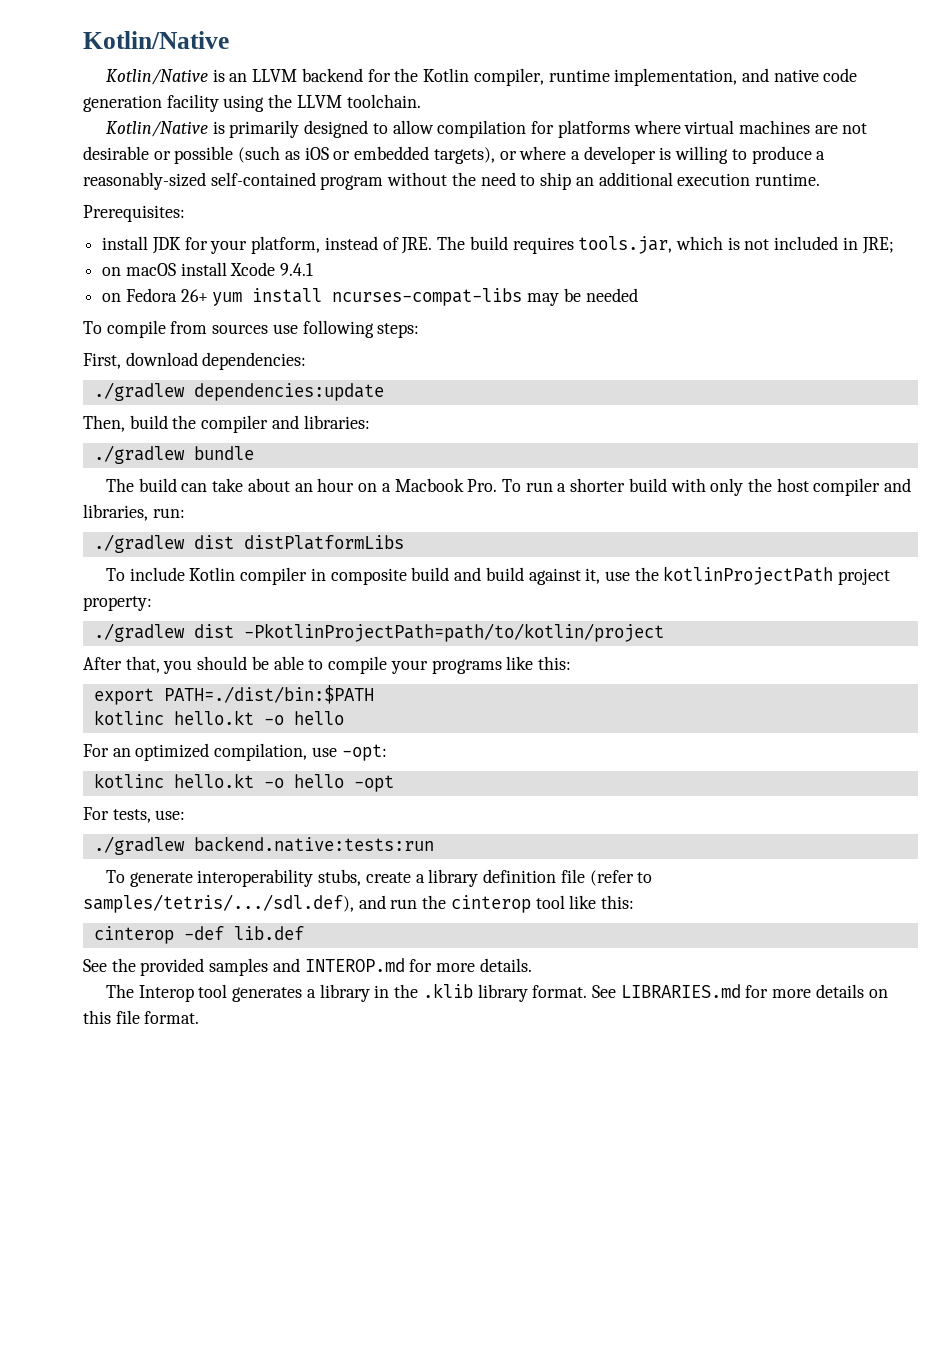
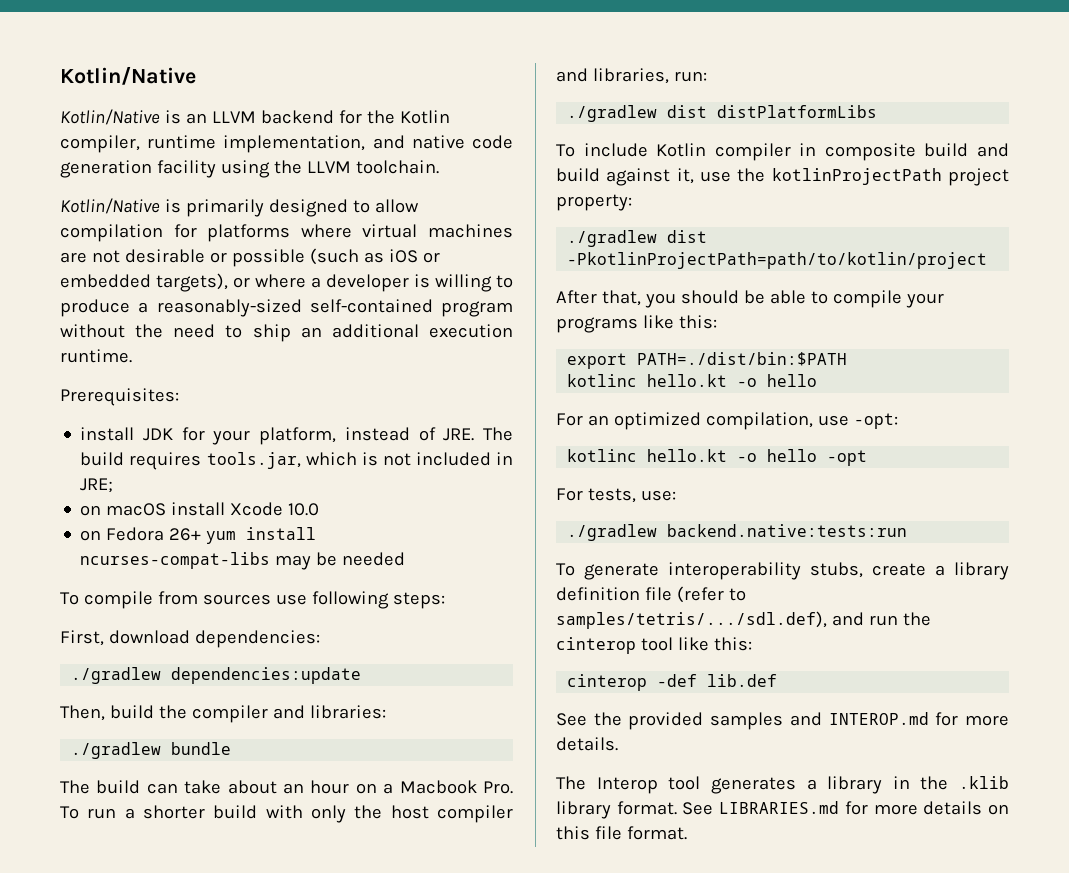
- on macOS install Xcode 9.4.1
+ on macOS install Xcode 10.0

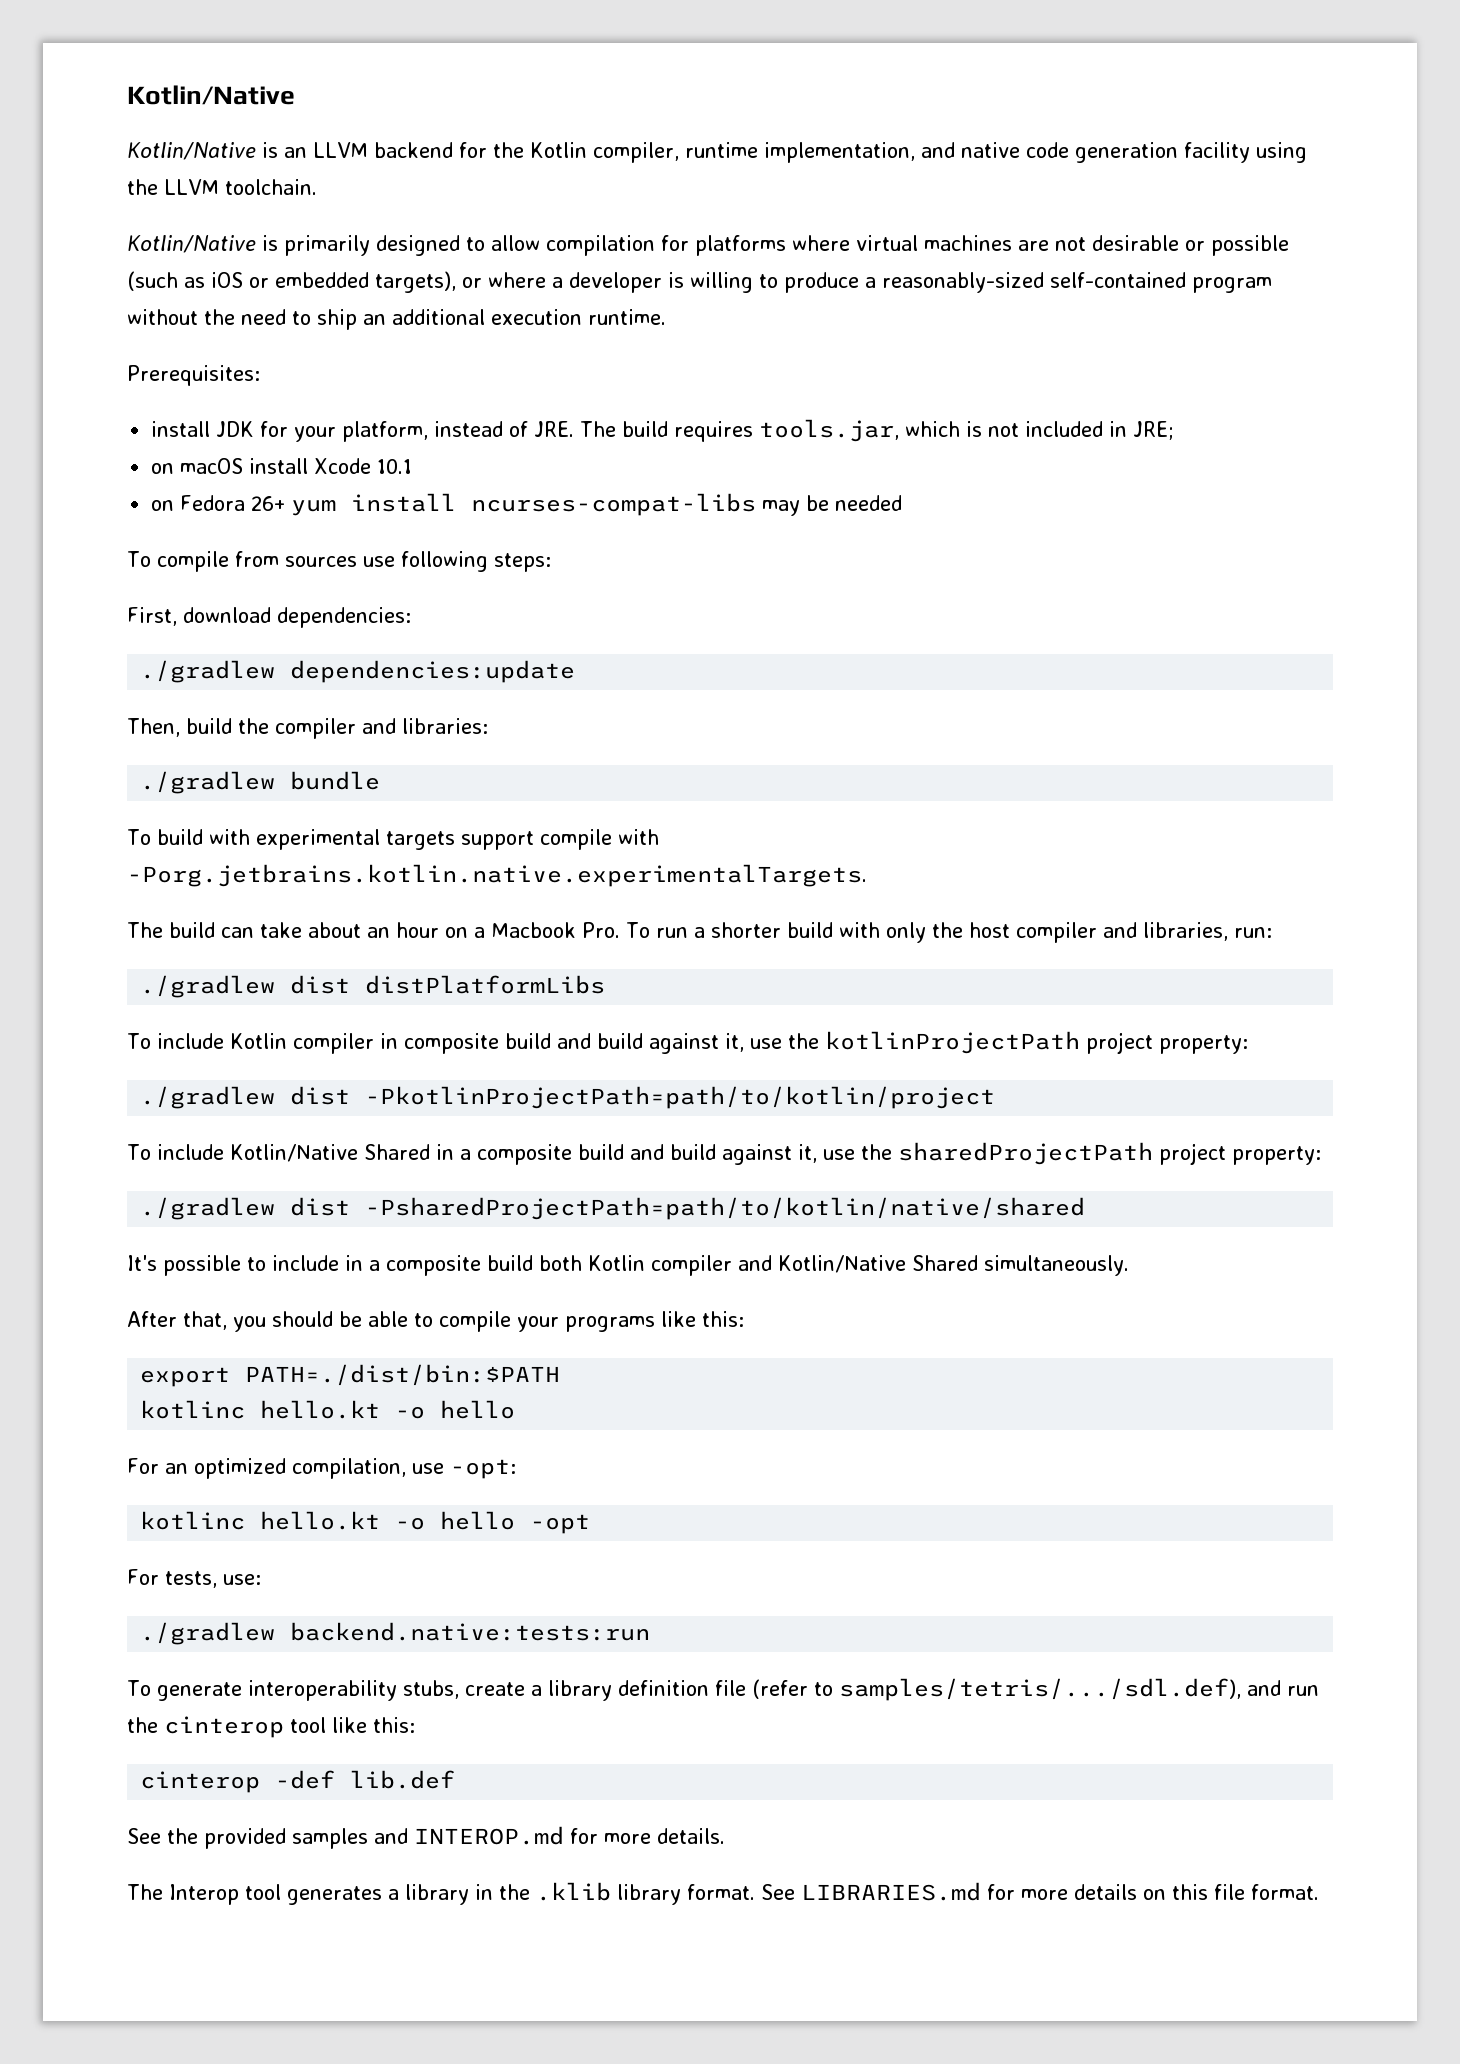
- on macOS install Xcode 10.0
+ on macOS install Xcode 10.1
+ To build with experimental targets support compile with -Porg.jetbrains.kotlin.native.experimentalTargets.
+ To include Kotlin/Native Shared in a composite build and build against it, use the sharedProjectPath project property:
+ ./gradlew dist -PsharedProjectPath=path/to/kotlin/native/shared
+ It's possible to include in a composite build both Kotlin compiler and Kotlin/Native Shared simultaneously.

